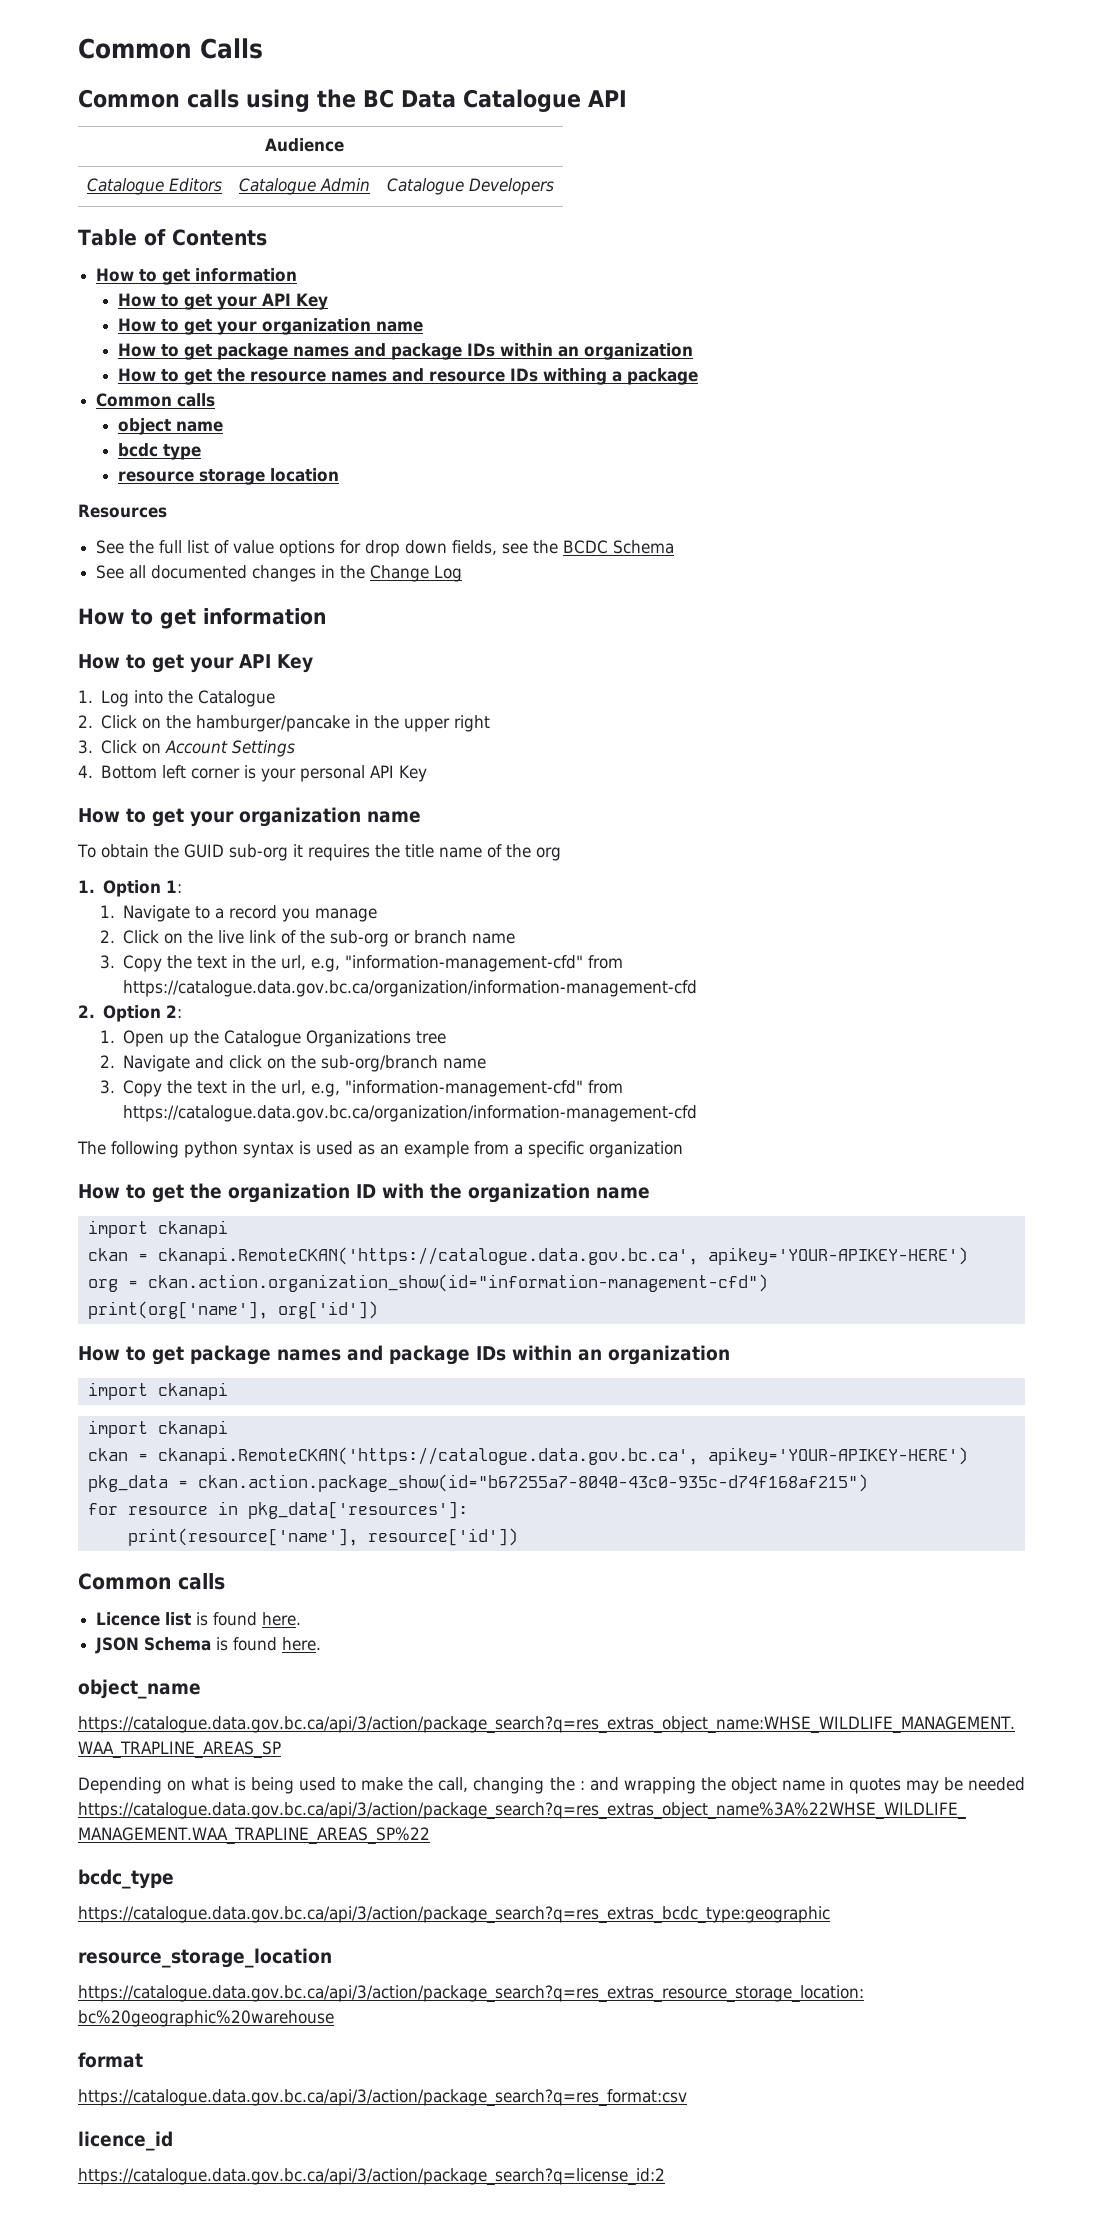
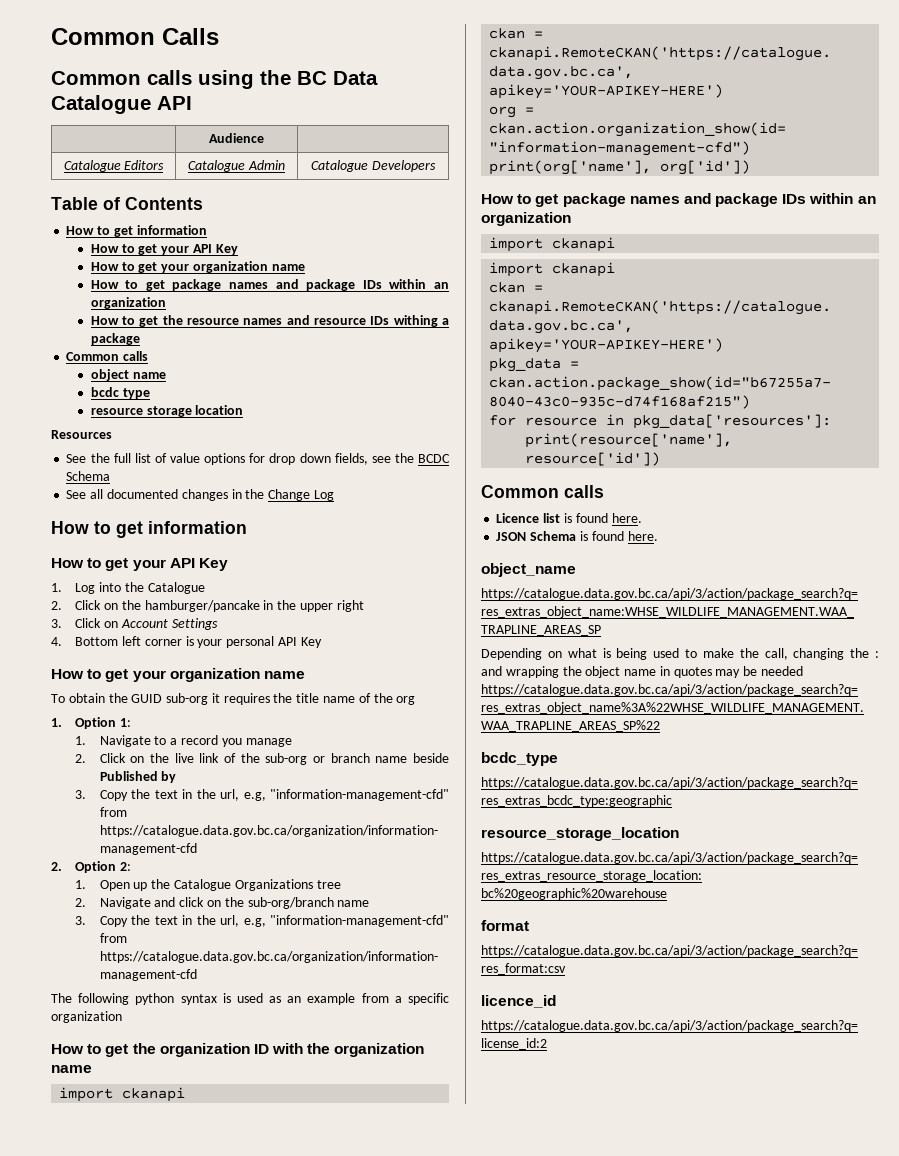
- 2. Click on the live link of the sub-org or branch name
+ 2. Click on the live link of the sub-org or branch name beside Published by

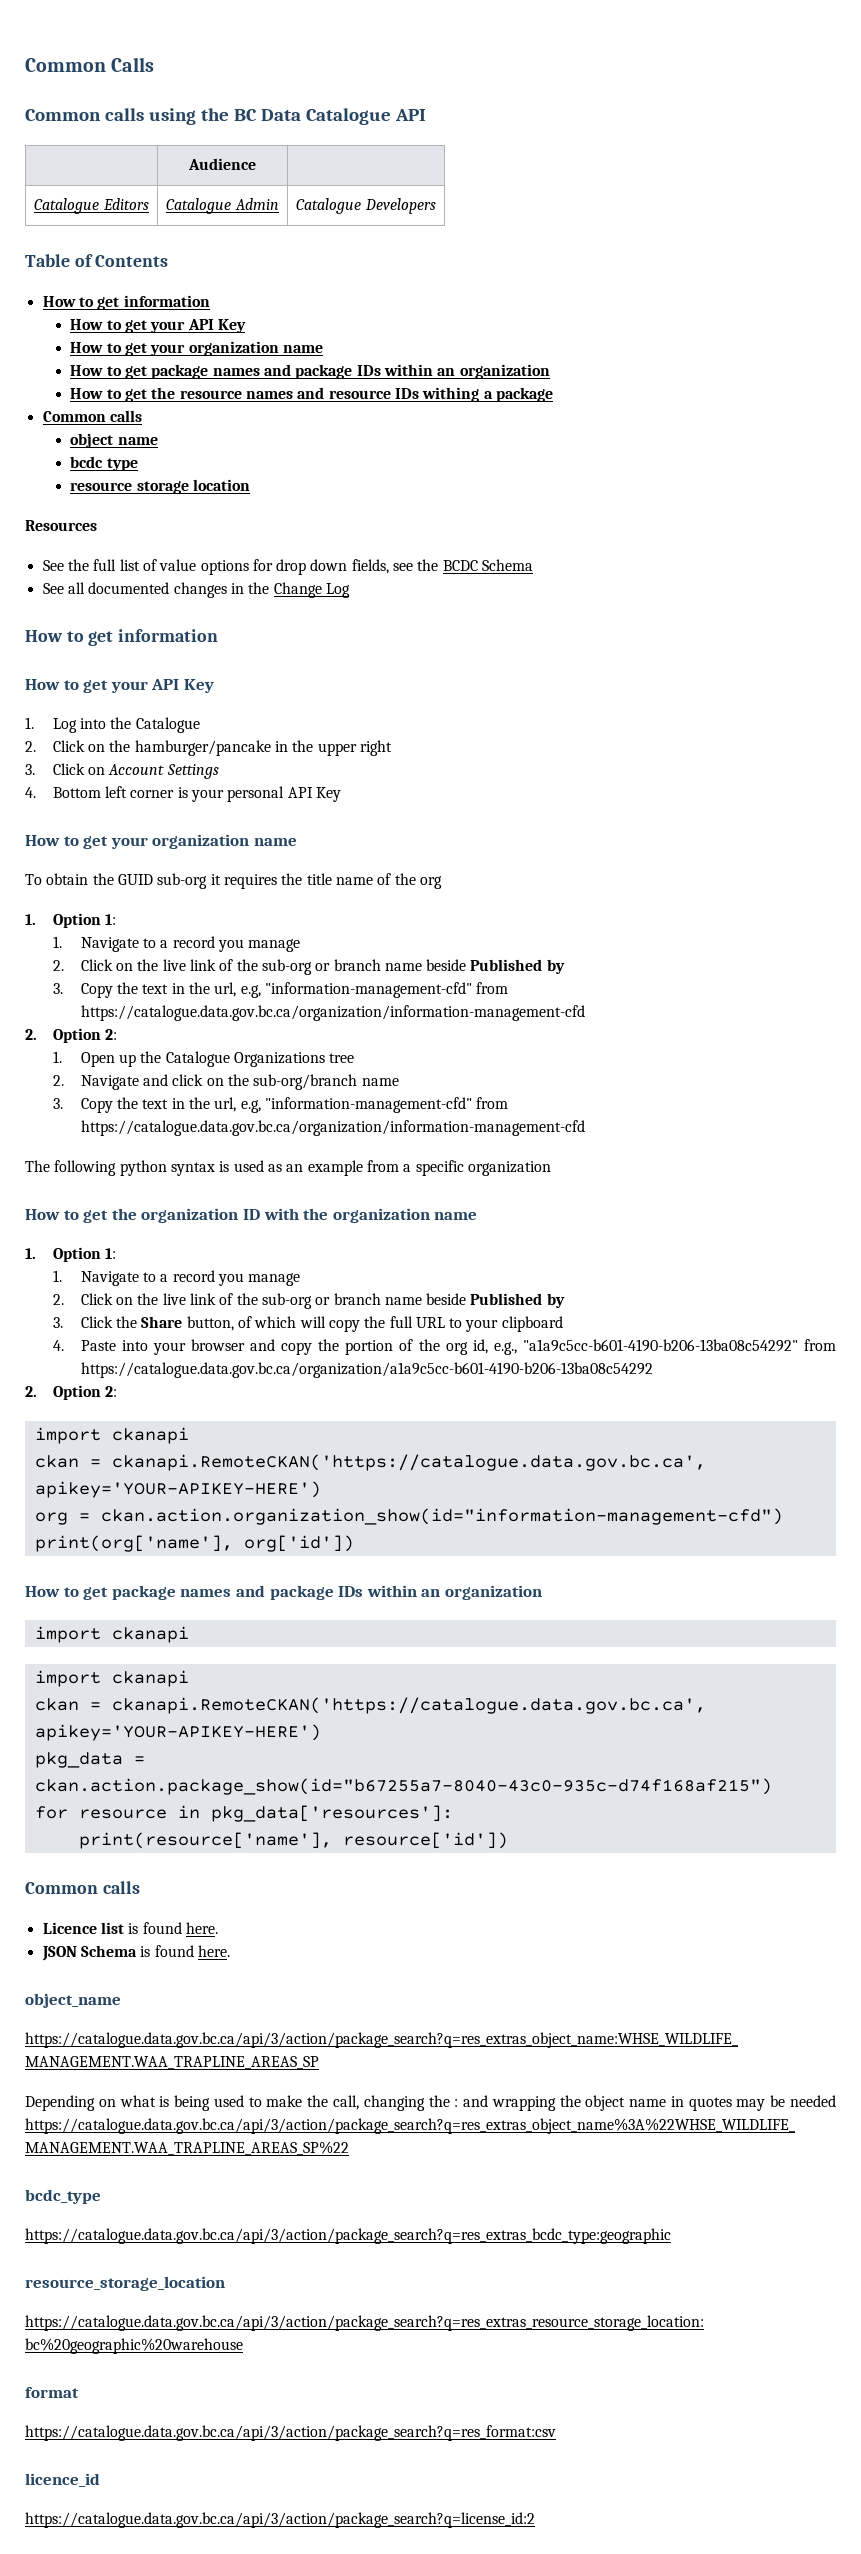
  How to get the organization ID with the organization name
+ 1. Option 1:
+ 1. Navigate to a record you manage
+ 2. Click on the live link of the sub-org or branch name beside Published by
+ 3. Click the Share button, of which will copy the full URL to your clipboard
+ 4. Paste into your browser and copy the portion of the org id, e.g., "a1a9c5cc-b601-4190-b206-13ba08c54292" from https://catalogue.data.gov.bc.ca/organization/a1a9c5cc-b601-4190-b206-13ba08c54292
+ 2. Option 2:

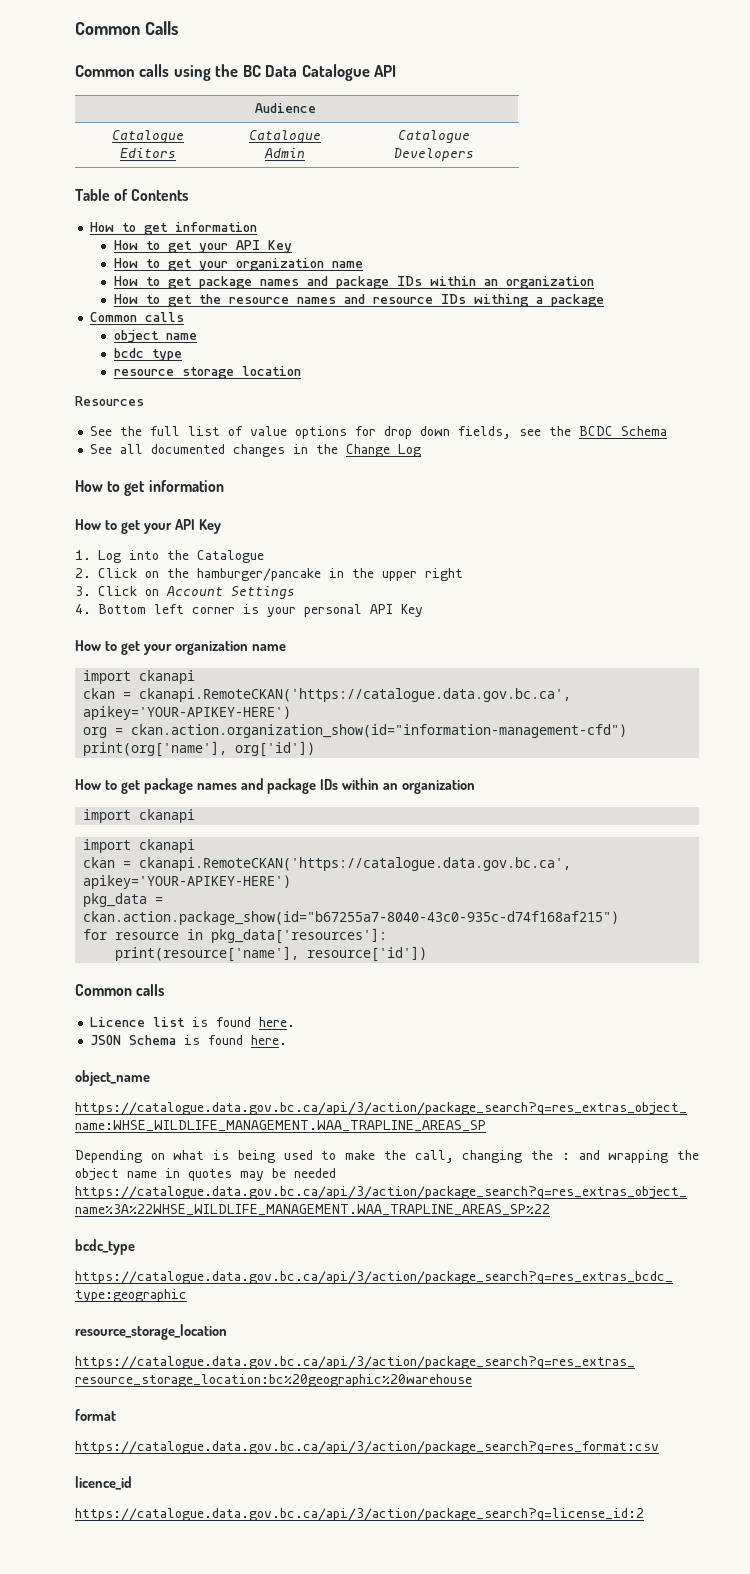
- To obtain the GUID sub-org it requires the title name of the org
- 1. Option 1:
- 1. Navigate to a record you manage
- 2. Click on the live link of the sub-org or branch name beside Published by
- 3. Copy the text in the url, e.g, "information-management-cfd" from https://catalogue.data.gov.bc.ca/organization/information-management-cfd
- 2. Option 2:
- 1. Open up the Catalogue Organizations tree
- 2. Navigate and click on the sub-org/branch name
- 3. Copy the text in the url, e.g, "information-management-cfd" from https://catalogue.data.gov.bc.ca/organization/information-management-cfd
- The following python syntax is used as an example from a specific organization
- How to get the organization ID with the organization name
- 1. Option 1:
- 1. Navigate to a record you manage
- 2. Click on the live link of the sub-org or branch name beside Published by
- 3. Click the Share button, of which will copy the full URL to your clipboard
- 4. Paste into your browser and copy the portion of the org id, e.g., "a1a9c5cc-b601-4190-b206-13ba08c54292" from https://catalogue.data.gov.bc.ca/organization/a1a9c5cc-b601-4190-b206-13ba08c54292
- 2. Option 2:

